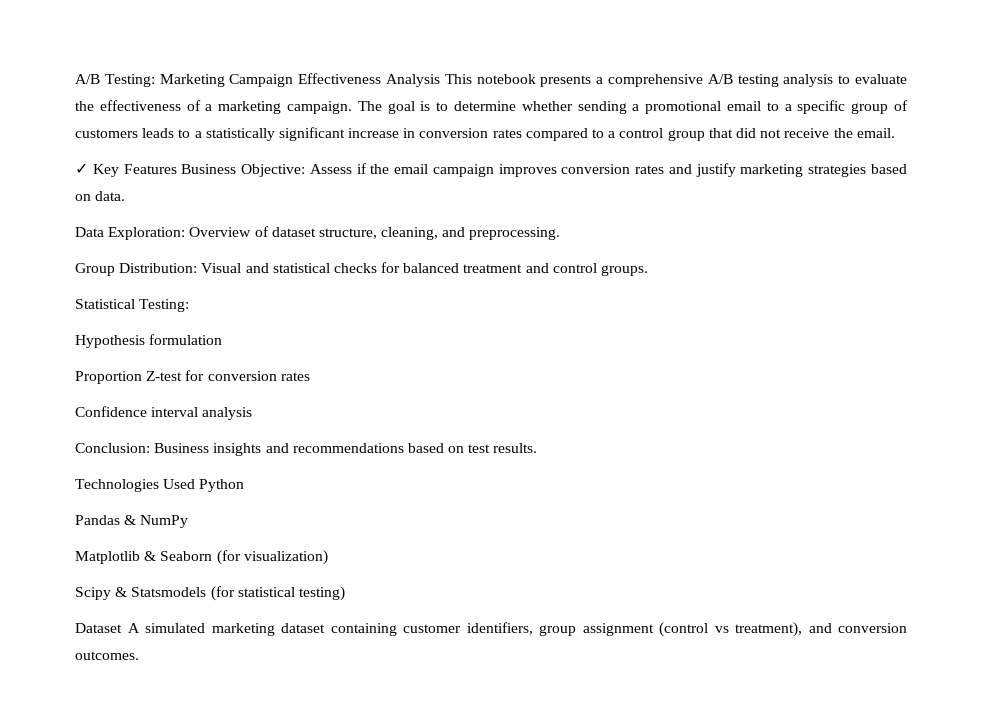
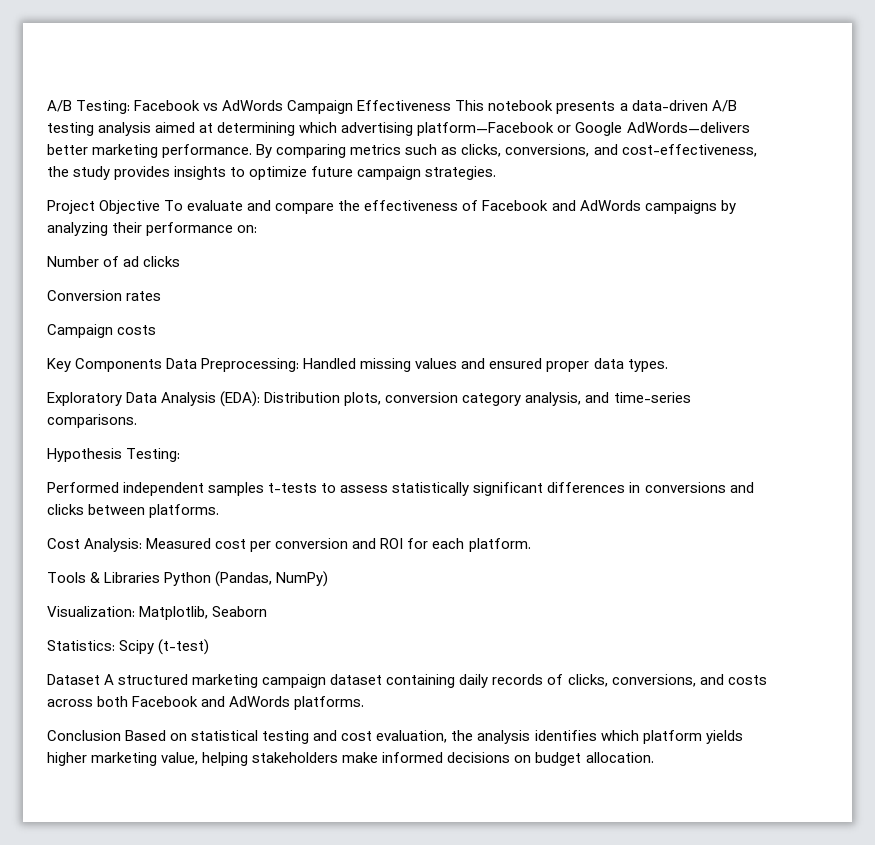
- A/B Testing: Marketing Campaign Effectiveness Analysis This notebook presents a comprehensive A/B testing analysis to evaluate the effectiveness of a marketing campaign. The goal is to determine whether sending a promotional email to a specific group of customers leads to a statistically significant increase in conversion rates compared to a control group that did not receive the email.
- ✓ Key Features Business Objective: Assess if the email campaign improves conversion rates and justify marketing strategies based on data.
- Data Exploration: Overview of dataset structure, cleaning, and preprocessing.
- Group Distribution: Visual and statistical checks for balanced treatment and control groups.
- Statistical Testing:
- Hypothesis formulation
- Proportion Z-test for conversion rates
- Confidence interval analysis
- Conclusion: Business insights and recommendations based on test results.
- Technologies Used Python
- Pandas & NumPy
- Matplotlib & Seaborn (for visualization)
- Scipy & Statsmodels (for statistical testing)
- Dataset A simulated marketing dataset containing customer identifiers, group assignment (control vs treatment), and conversion outcomes.
+ A/B Testing: Facebook vs AdWords Campaign Effectiveness This notebook presents a data-driven A/B testing analysis aimed at determining which advertising platform—Facebook or Google AdWords—delivers better marketing performance. By comparing metrics such as clicks, conversions, and cost-effectiveness, the study provides insights to optimize future campaign strategies.
+ Project Objective To evaluate and compare the effectiveness of Facebook and AdWords campaigns by analyzing their performance on:
+ Number of ad clicks
+ Conversion rates
+ Campaign costs
+ Key Components Data Preprocessing: Handled missing values and ensured proper data types.
+ Exploratory Data Analysis (EDA): Distribution plots, conversion category analysis, and time-series comparisons.
+ Hypothesis Testing:
+ Performed independent samples t-tests to assess statistically significant differences in conversions and clicks between platforms.
+ Cost Analysis: Measured cost per conversion and ROI for each platform.
+ Tools & Libraries Python (Pandas, NumPy)
+ Visualization: Matplotlib, Seaborn
+ Statistics: Scipy (t-test)
+ Dataset A structured marketing campaign dataset containing daily records of clicks, conversions, and costs across both Facebook and AdWords platforms.
+ Conclusion Based on statistical testing and cost evaluation, the analysis identifies which platform yields higher marketing value, helping stakeholders make informed decisions on budget allocation.

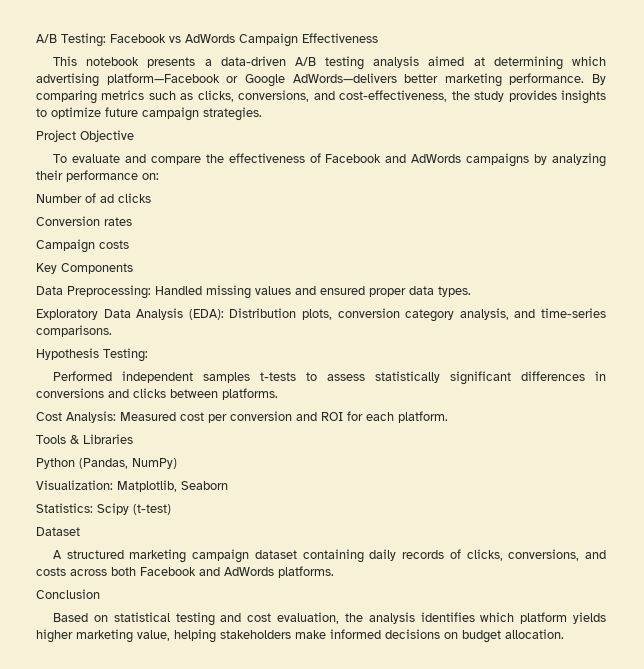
- A/B Testing: Facebook vs AdWords Campaign Effectiveness This notebook presents a data-driven A/B testing analysis aimed at determining which advertising platform—Facebook or Google AdWords—delivers better marketing performance.
+ A/B Testing: Facebook vs AdWords Campaign Effectiveness
+ This notebook presents a data-driven A/B testing analysis aimed at determining which advertising platform—Facebook or Google AdWords—delivers better marketing performance.
- Project Objective To evaluate and compare the effectiveness of Facebook and AdWords campaigns by analyzing their performance on:
+ Project Objective
+ To evaluate and compare the effectiveness of Facebook and AdWords campaigns by analyzing their performance on:
- Key Components Data Preprocessing: Handled missing values and ensured proper data types.
+ Key Components
+ Data Preprocessing: Handled missing values and ensured proper data types.
- Tools & Libraries Python (Pandas, NumPy)
+ Tools & Libraries
+ Python (Pandas, NumPy)
- Dataset A structured marketing campaign dataset containing daily records of clicks, conversions, and costs across both Facebook and AdWords platforms.
+ Dataset
+ A structured marketing campaign dataset containing daily records of clicks, conversions, and costs across both Facebook and AdWords platforms.
- Conclusion Based on statistical testing and cost evaluation, the analysis identifies which platform yields higher marketing value, helping stakeholders make informed decisions on budget allocation.
+ Conclusion
+ Based on statistical testing and cost evaluation, the analysis identifies which platform yields higher marketing value, helping stakeholders make informed decisions on budget allocation.

